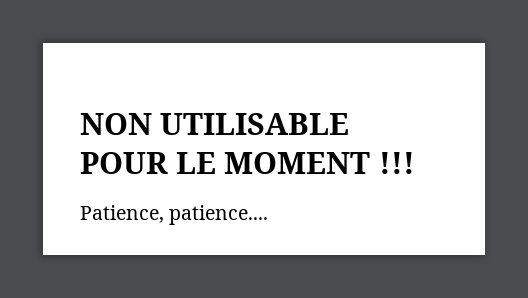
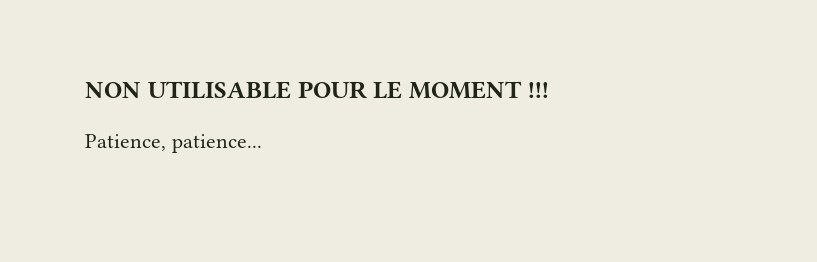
- Patience, patience....
+ Patience, patience...

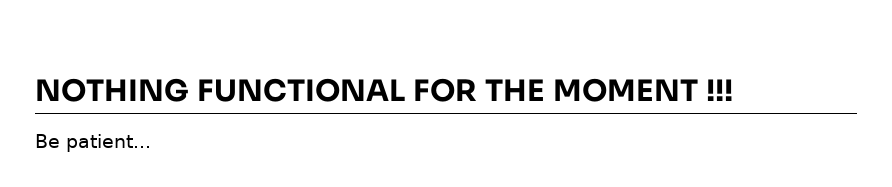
- NON UTILISABLE POUR LE MOMENT !!!
+ NOTHING FUNCTIONAL FOR THE MOMENT !!!
- Patience, patience...
+ Be patient...

